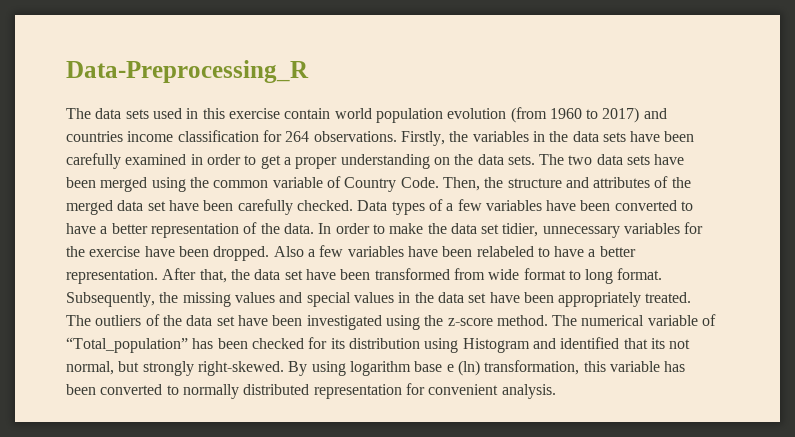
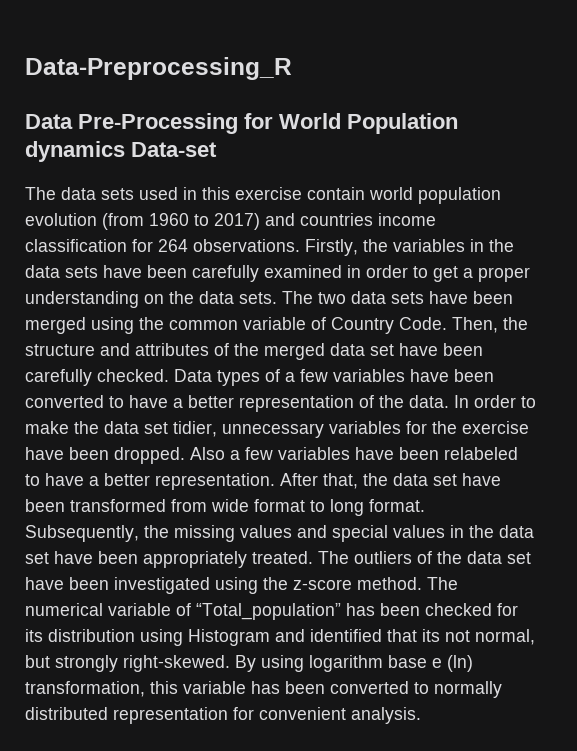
+ Data Pre-Processing for World Population dynamics Data-set

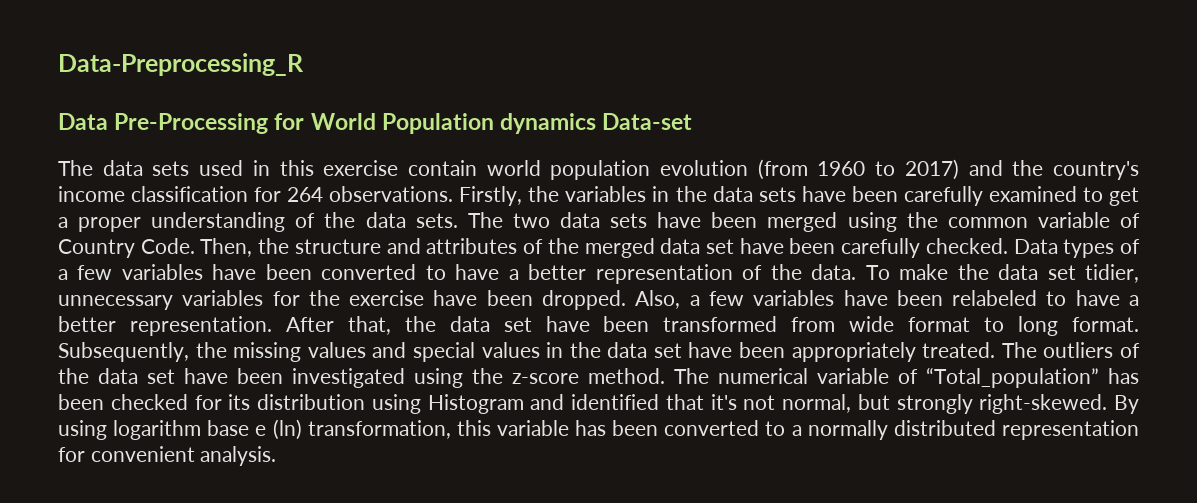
- The data sets used in this exercise contain world population evolution (from 1960 to 2017) and countries income classification for 264 observations.
+ The data sets used in this exercise contain world population evolution (from 1960 to 2017) and the country's income classification for 264 observations.
- Firstly, the variables in the data sets have been carefully examined in order to get a proper understanding on the data sets.
+ Firstly, the variables in the data sets have been carefully examined to get a proper understanding of the data sets.
- In order to make the data set tidier, unnecessary variables for the exercise have been dropped.
+ To make the data set tidier, unnecessary variables for the exercise have been dropped.
- Also a few variables have been relabeled to have a better representation.
+ Also, a few variables have been relabeled to have a better representation.
- The numerical variable of “Total_population” has been checked for its distribution using Histogram and identified that its not normal, but strongly right-skewed.
+ The numerical variable of “Total_population” has been checked for its distribution using Histogram and identified that it's not normal, but strongly right-skewed.
- By using logarithm base e (ln) transformation, this variable has been converted to normally distributed representation for convenient analysis.
+ By using logarithm base e (ln) transformation, this variable has been converted to a normally distributed representation for convenient analysis.

